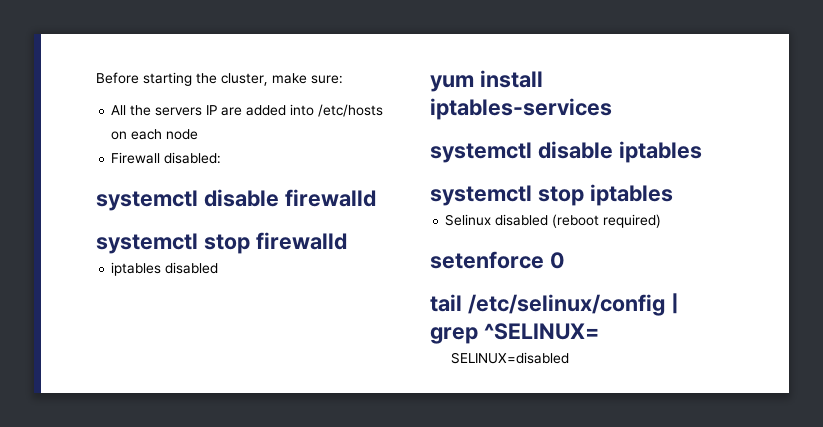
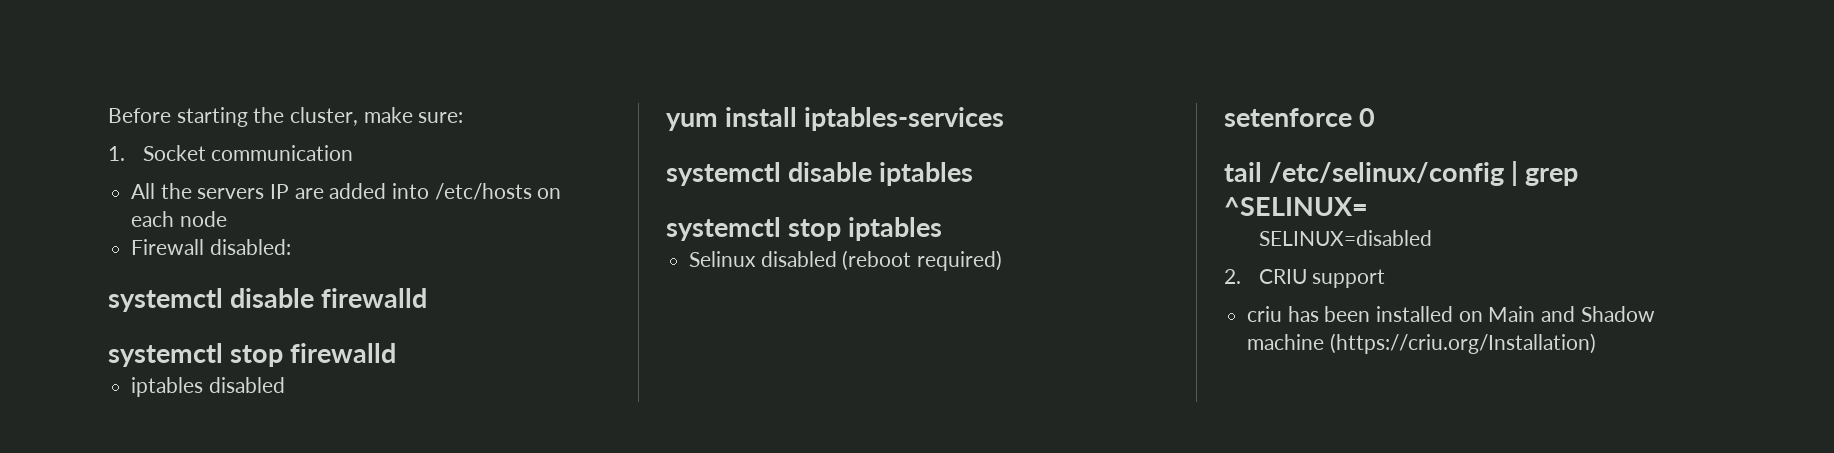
+ 1. Socket communication
+ 2. CRIU support
+ criu has been installed on Main and Shadow machine (https://criu.org/Installation)

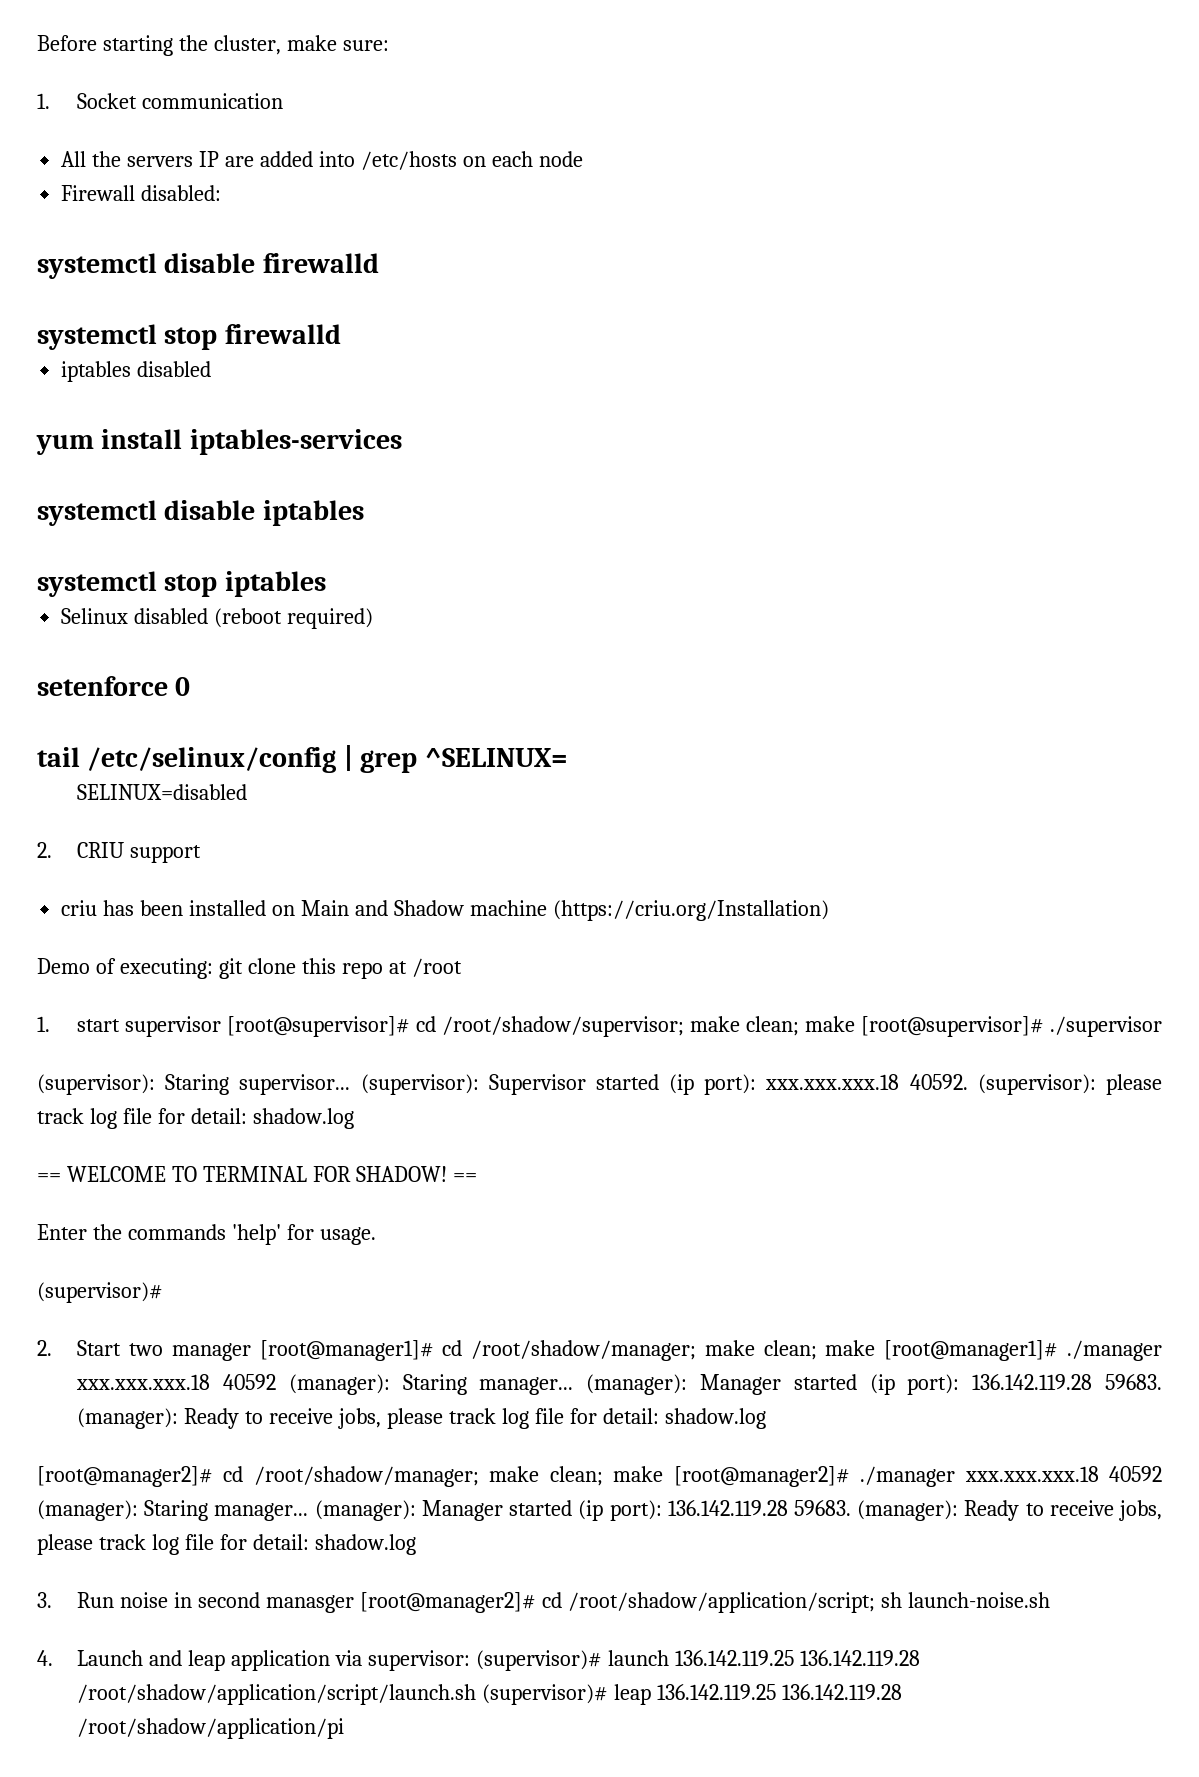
+ Demo of executing: git clone this repo at /root
+ 1. start supervisor [root@supervisor]# cd /root/shadow/supervisor; make clean; make [root@supervisor]# ./supervisor
+ (supervisor): Staring supervisor... (supervisor): Supervisor started (ip port): xxx.xxx.xxx.18 40592. (supervisor): please track log file for detail: shadow.log
+ == WELCOME TO TERMINAL FOR SHADOW! ==
+ Enter the commands 'help' for usage.
+ (supervisor)#
+ 2. Start two manager [root@manager1]# cd /root/shadow/manager; make clean; make [root@manager1]# ./manager xxx.xxx.xxx.18 40592 (manager): Staring manager... (manager): Manager started (ip port): 136.142.119.28 59683. (manager): Ready to receive jobs, please track log file for detail: shadow.log
+ [root@manager2]# cd /root/shadow/manager; make clean; make [root@manager2]# ./manager xxx.xxx.xxx.18 40592 (manager): Staring manager... (manager): Manager started (ip port): 136.142.119.28 59683. (manager): Ready to receive jobs, please track log file for detail: shadow.log
+ 3. Run noise in second manasger [root@manager2]# cd /root/shadow/application/script; sh launch-noise.sh
+ 4. Launch and leap application via supervisor: (supervisor)# launch 136.142.119.25 136.142.119.28 /root/shadow/application/script/launch.sh (supervisor)# leap 136.142.119.25 136.142.119.28 /root/shadow/application/pi

